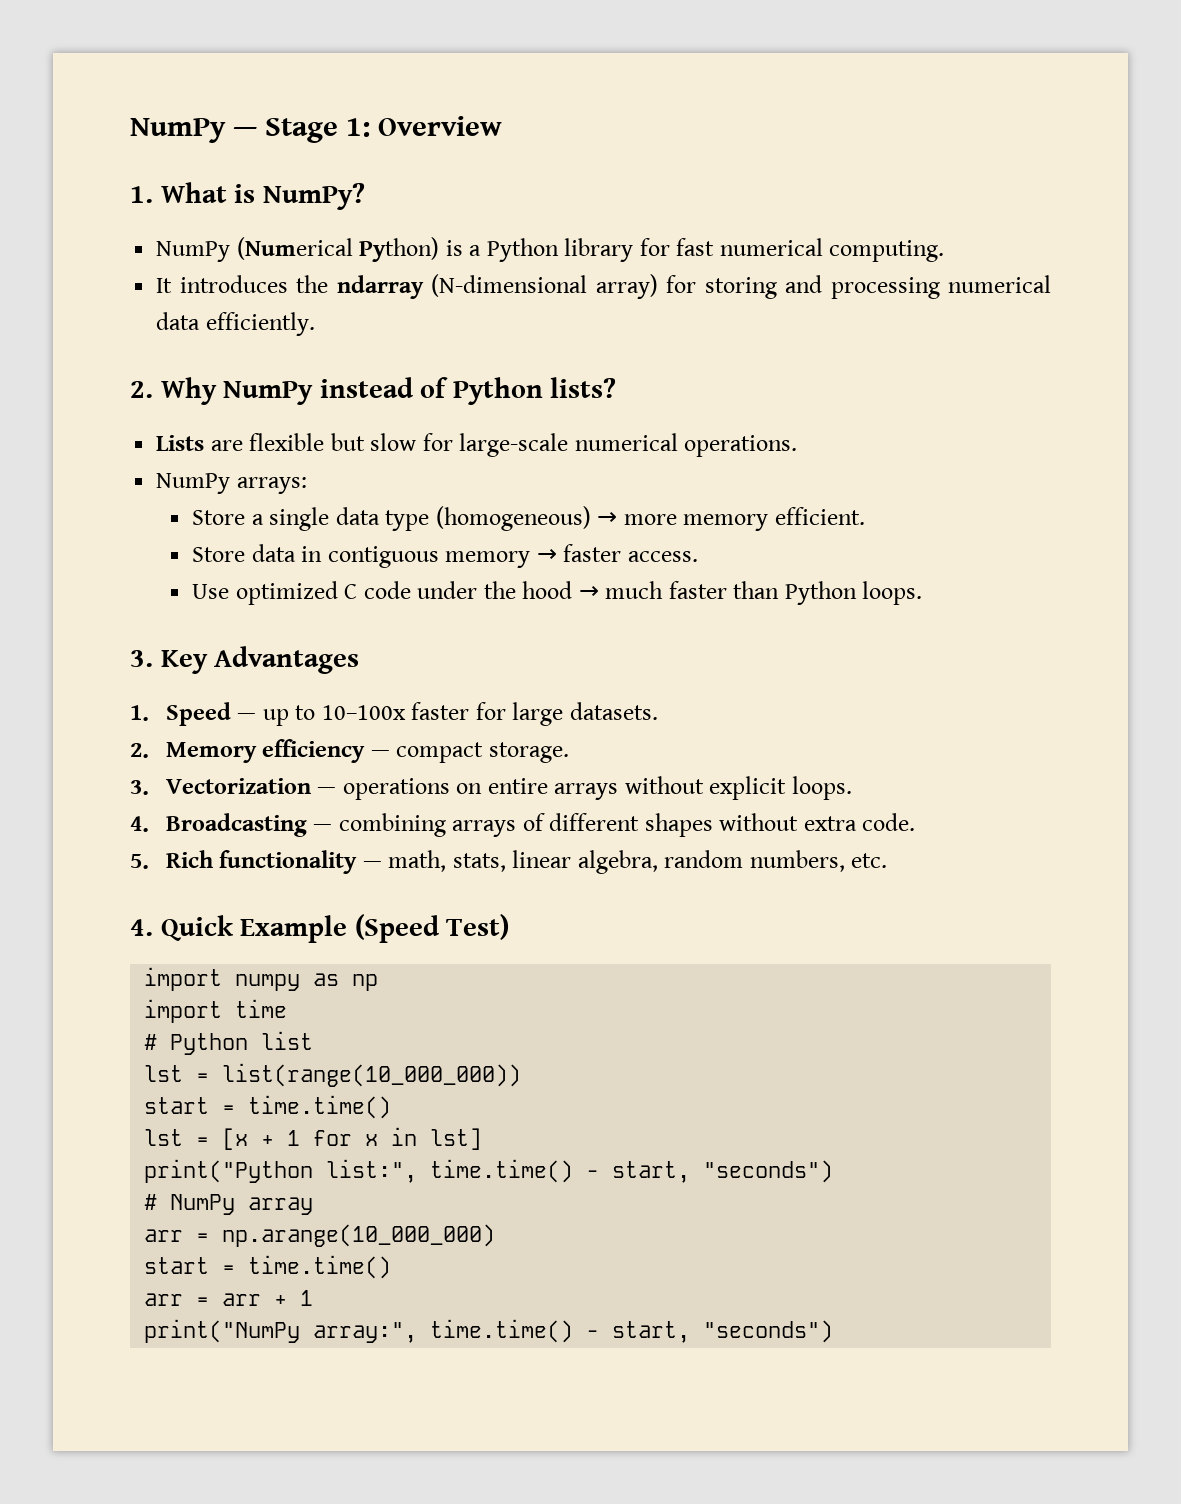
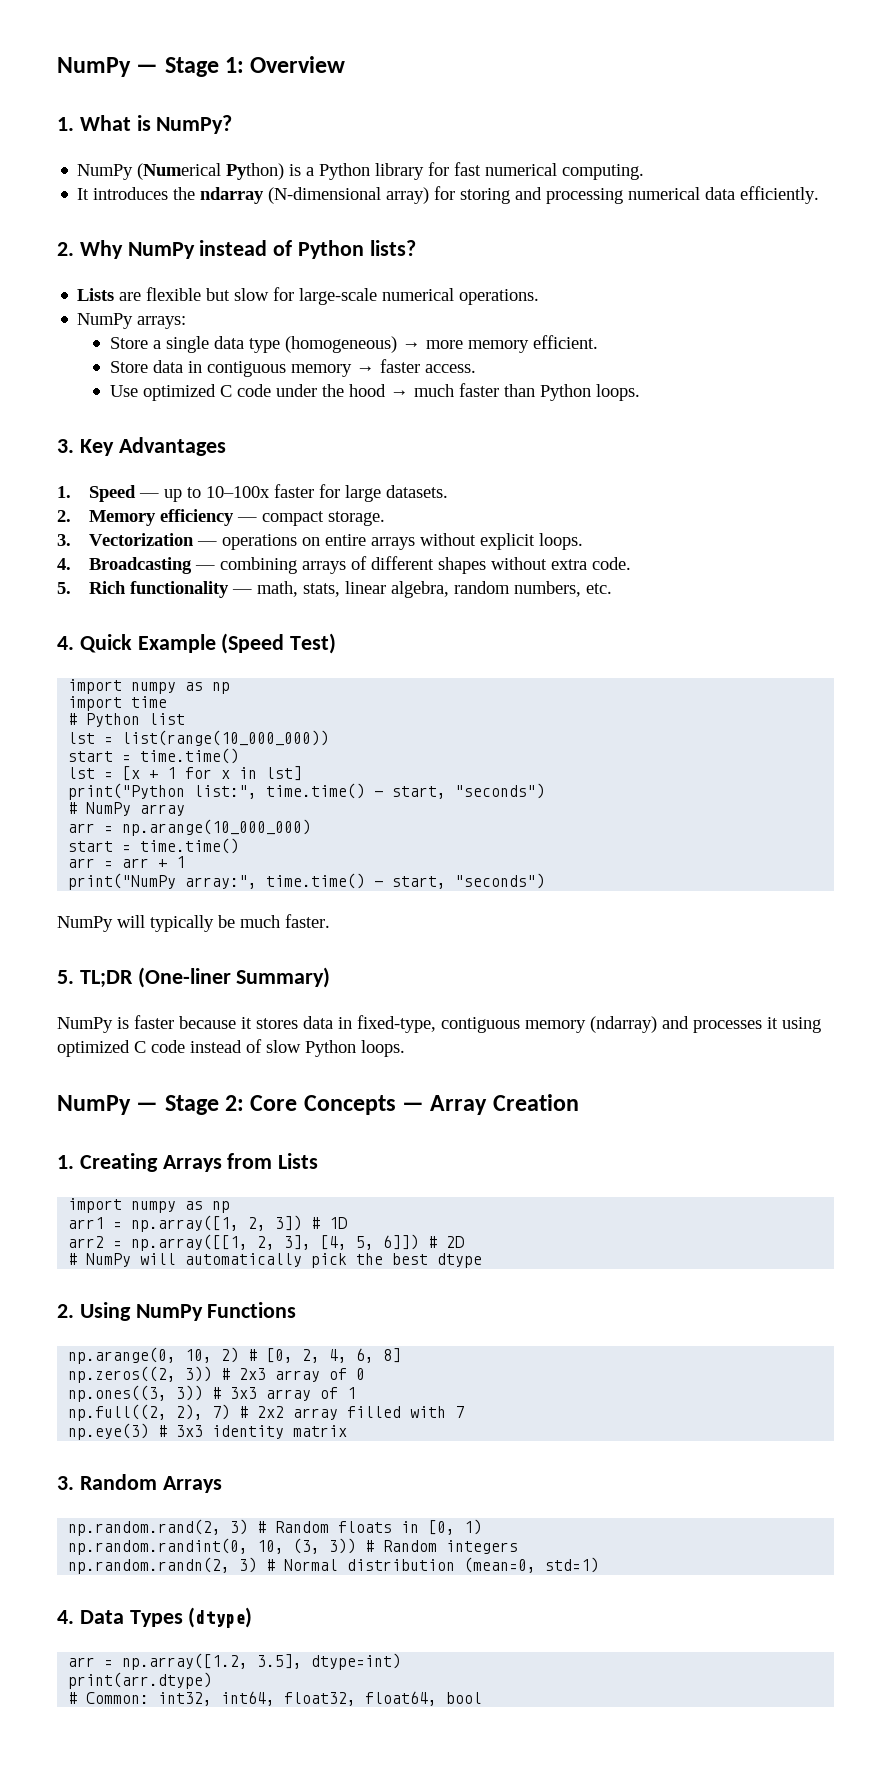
+ NumPy will typically be much faster.
+ 5. TL;DR (One-liner Summary)
+ NumPy is faster because it stores data in fixed-type, contiguous memory (ndarray) and processes it using optimized C code instead of slow Python loops.
+ NumPy — Stage 2: Core Concepts — Array Creation
+ 1. Creating Arrays from Lists
+ import numpy as np
+ arr1 = np.array([1, 2, 3]) # 1D
+ arr2 = np.array([[1, 2, 3], [4, 5, 6]]) # 2D
+ # NumPy will automatically pick the best dtype
+ 2. Using NumPy Functions
+ np.arange(0, 10, 2) # [0, 2, 4, 6, 8]
+ np.zeros((2, 3)) # 2x3 array of 0
+ np.ones((3, 3)) # 3x3 array of 1
+ np.full((2, 2), 7) # 2x2 array filled with 7
+ np.eye(3) # 3x3 identity matrix
+ 3. Random Arrays
+ np.random.rand(2, 3) # Random floats in [0, 1)
+ np.random.randint(0, 10, (3, 3)) # Random integers
+ np.random.randn(2, 3) # Normal distribution (mean=0, std=1)
+ 4. Data Types (dtype)
+ arr = np.array([1.2, 3.5], dtype=int)
+ print(arr.dtype)
+ # Common: int32, int64, float32, float64, bool

